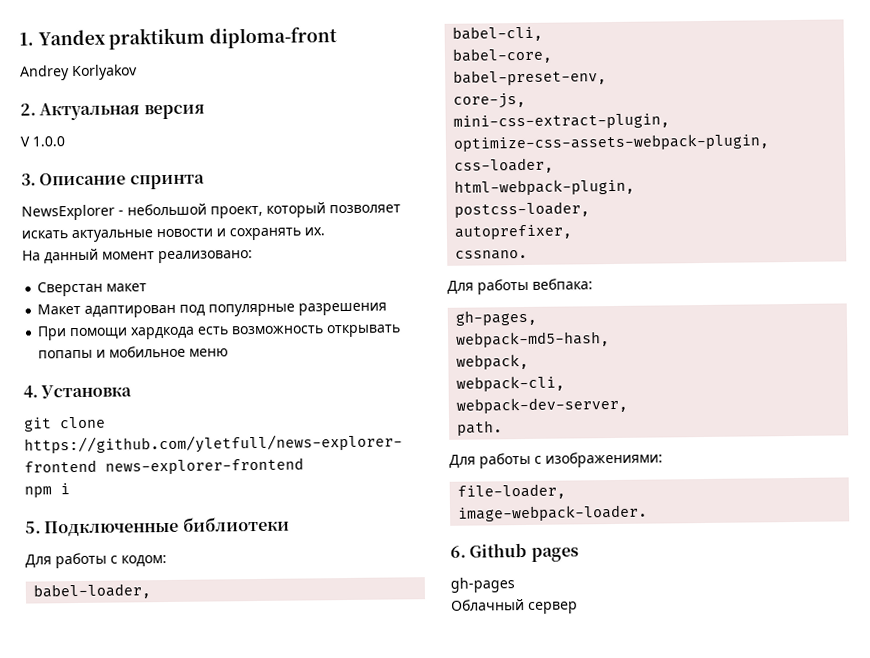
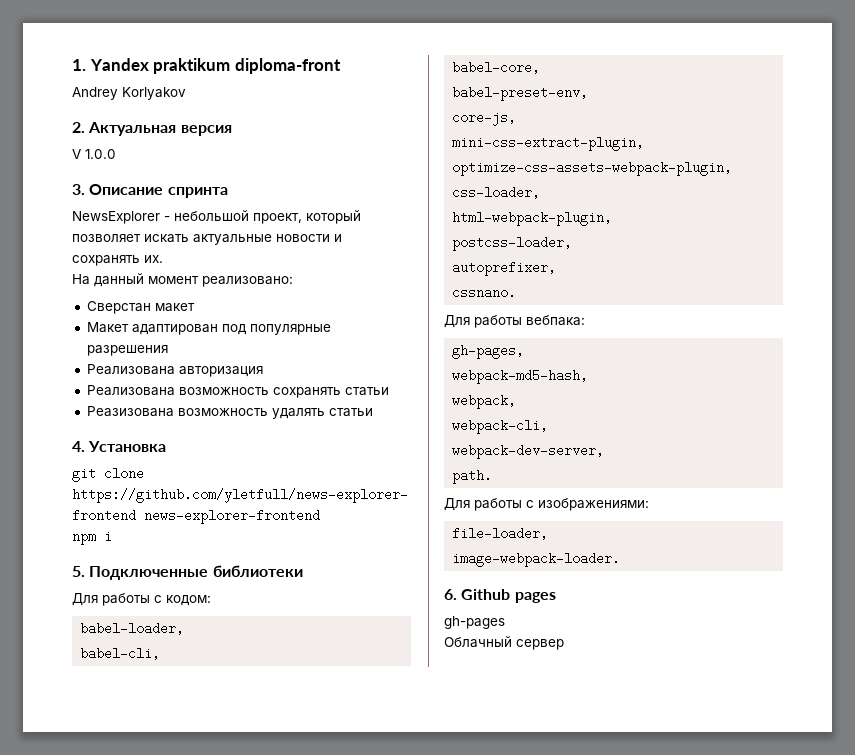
- При помощи хардкода есть возможность открывать попапы и мобильное меню
+ Реализована авторизация
+ Реализована возможность сохранять статьи
+ Реазизована возможность удалять статьи

